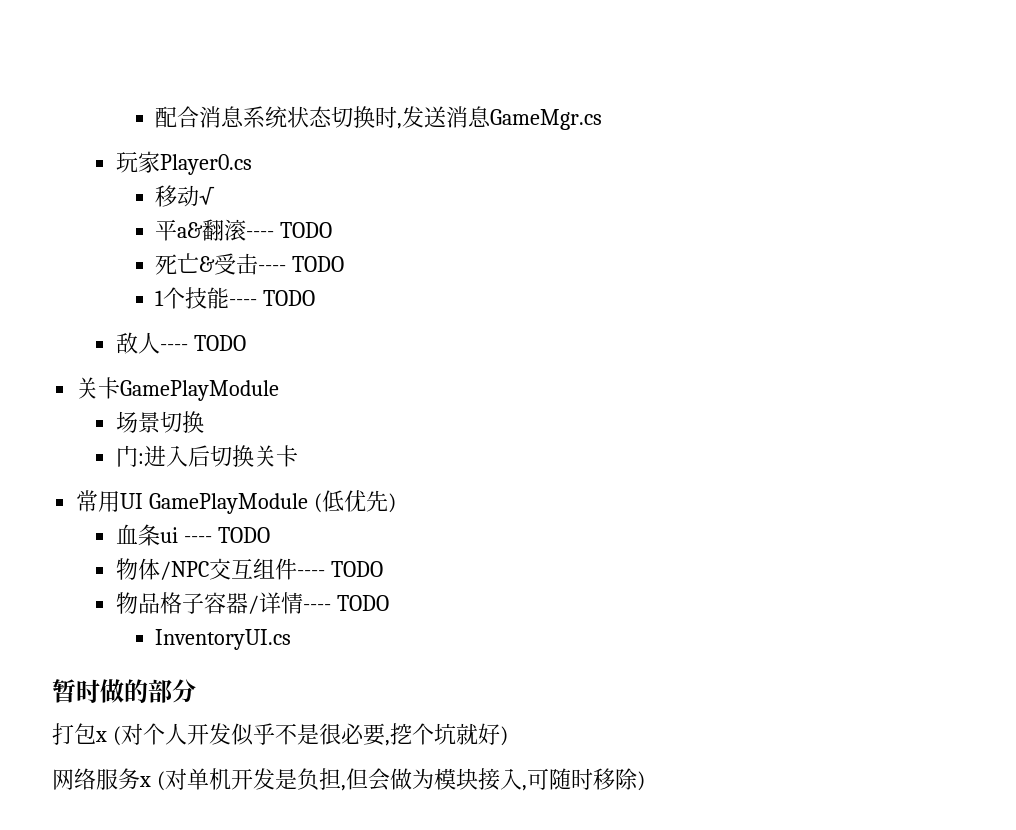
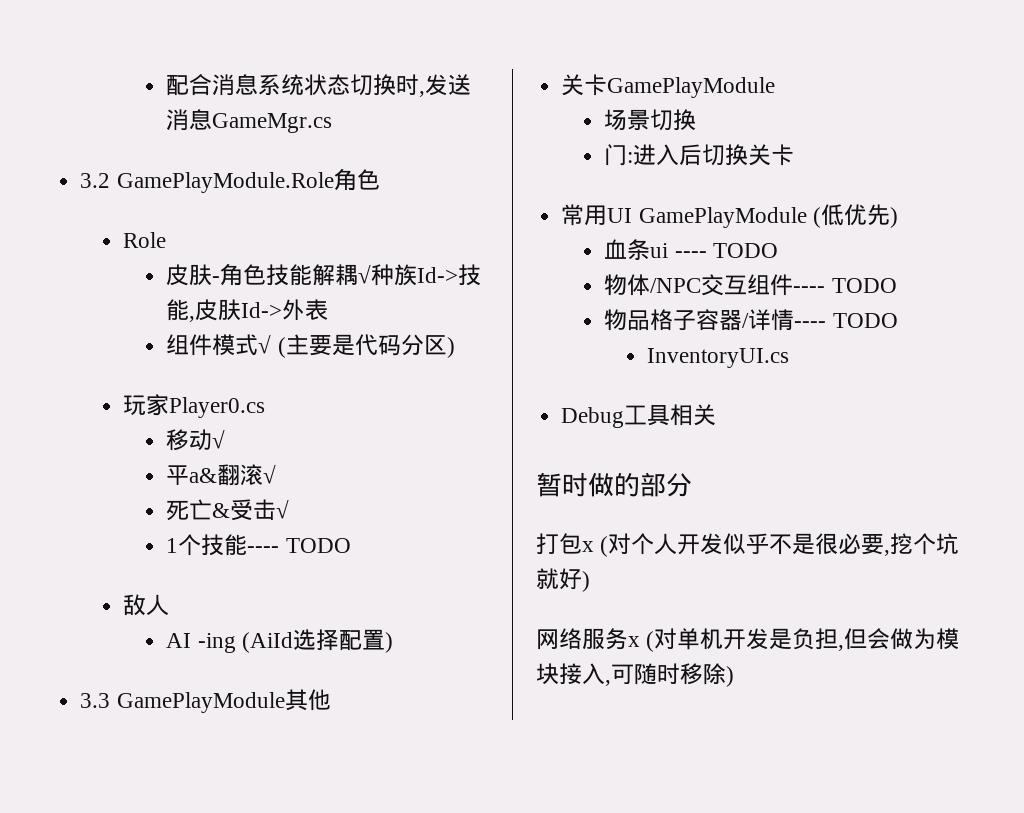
+ 3.2 GamePlayModule.Role角色
+ Role
+ 皮肤-角色技能解耦√种族Id->技能,皮肤Id->外表
+ 组件模式√ (主要是代码分区)
- 平a&翻滚---- TODO
+ 平a&翻滚√
- 死亡&受击---- TODO
+ 死亡&受击√
- 敌人---- TODO
+ 敌人
+ AI -ing (AiId选择配置)
+ 3.3 GamePlayModule其他
+ Debug工具相关

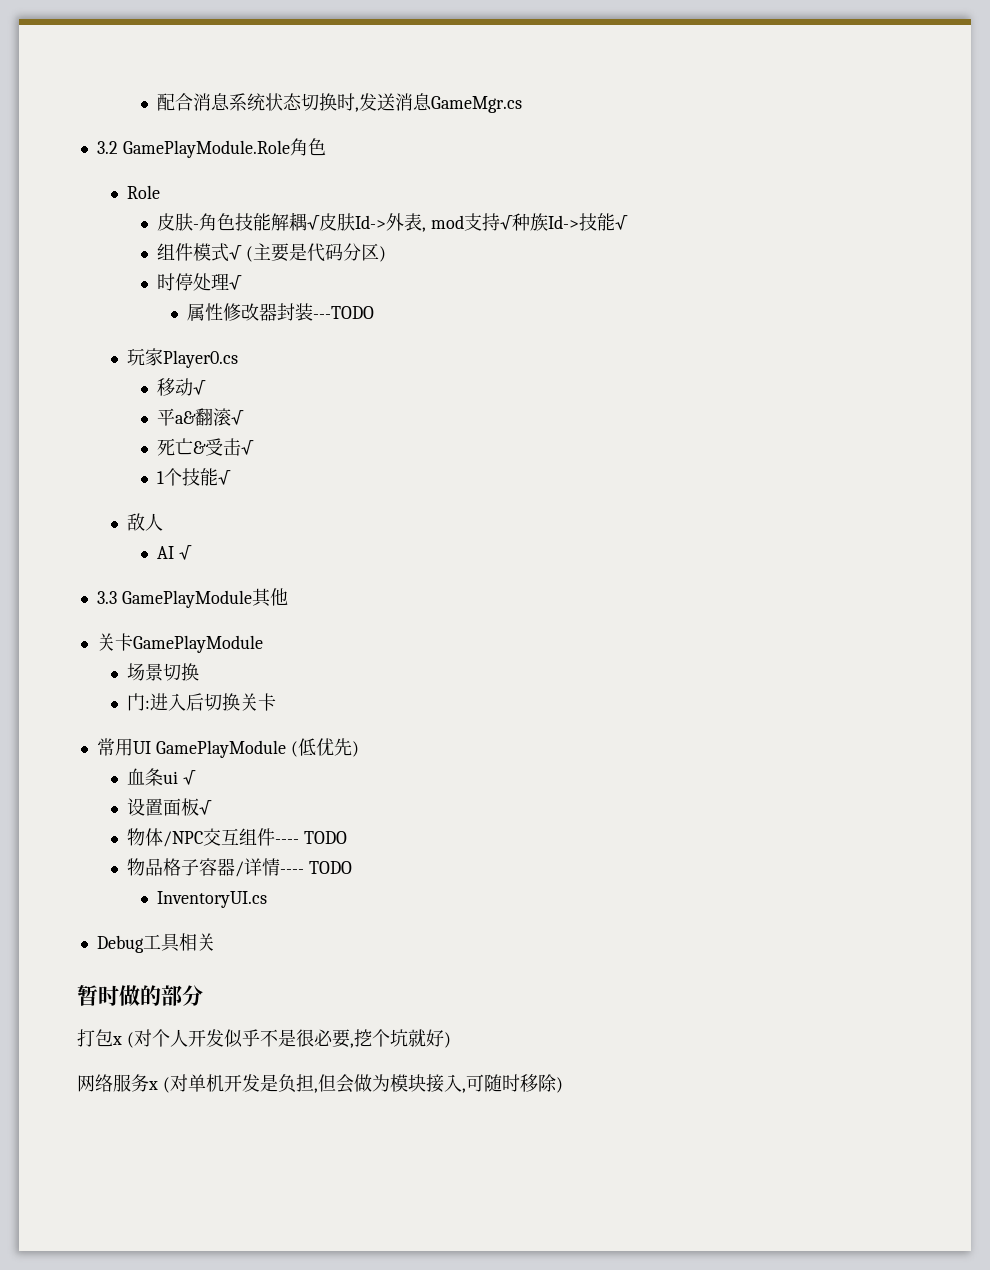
- 皮肤-角色技能解耦√种族Id->技能,皮肤Id->外表
+ 皮肤-角色技能解耦√皮肤Id->外表, mod支持√种族Id->技能√
+ 时停处理√
+ 属性修改器封装---TODO
- 1个技能---- TODO
+ 1个技能√
- AI -ing (AiId选择配置)
+ AI √
- 血条ui ---- TODO
+ 血条ui √
+ 设置面板√

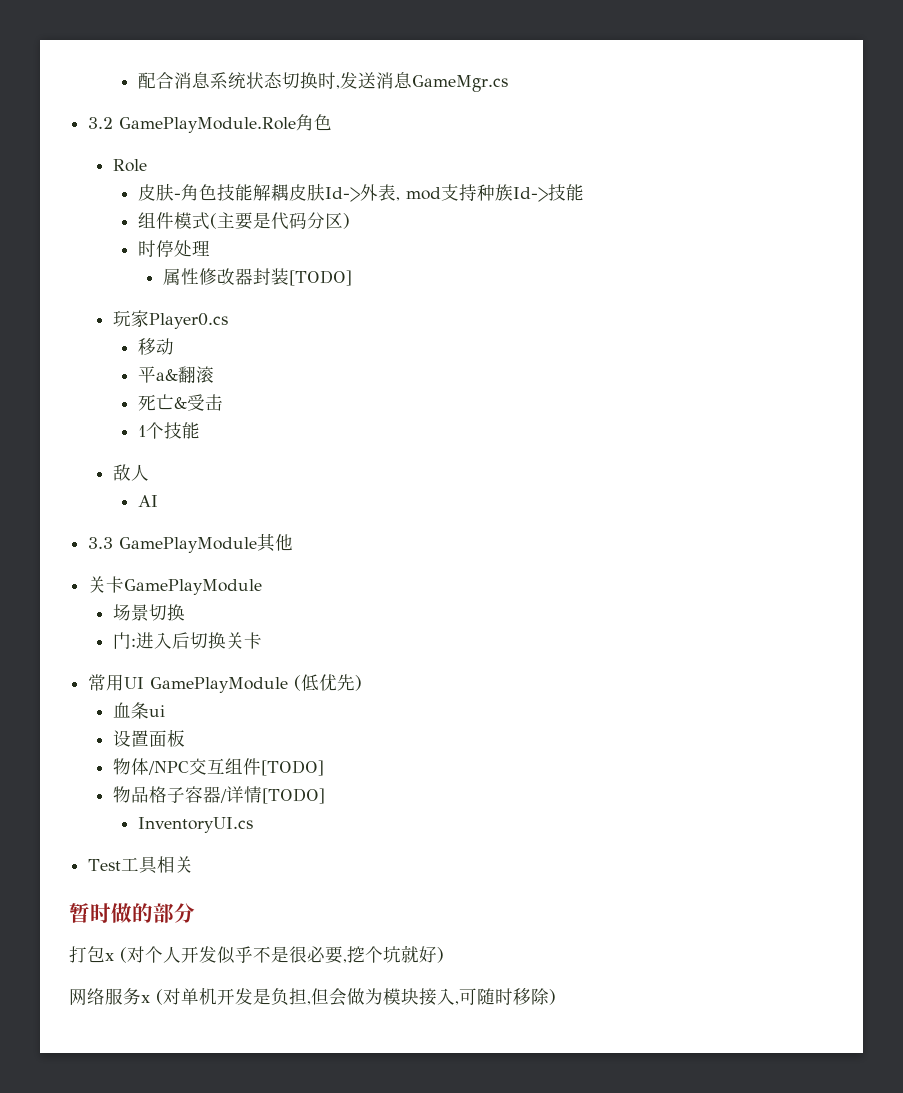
- 皮肤-角色技能解耦√皮肤Id->外表, mod支持√种族Id->技能√
+ 皮肤-角色技能解耦皮肤Id->外表, mod支持种族Id->技能
- 组件模式√ (主要是代码分区)
+ 组件模式(主要是代码分区)
- 时停处理√
+ 时停处理
- 属性修改器封装---TODO
+ 属性修改器封装[TODO]
- 移动√
+ 移动
- 平a&翻滚√
+ 平a&翻滚
- 死亡&受击√
+ 死亡&受击
- 1个技能√
+ 1个技能
- AI √
+ AI
- 血条ui √
+ 血条ui
- 设置面板√
+ 设置面板
- 物体/NPC交互组件---- TODO
+ 物体/NPC交互组件[TODO]
- 物品格子容器/详情---- TODO
+ 物品格子容器/详情[TODO]
- Debug工具相关
+ Test工具相关

